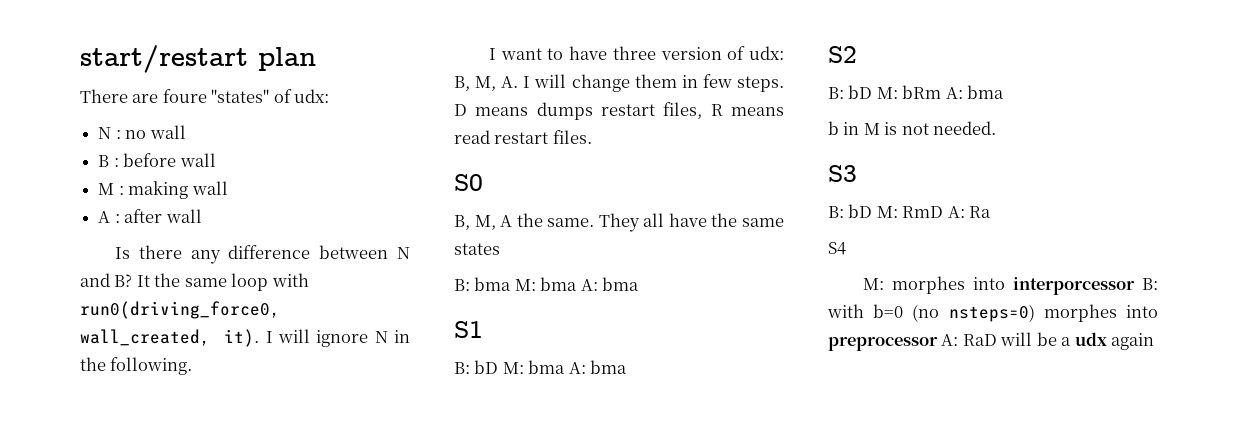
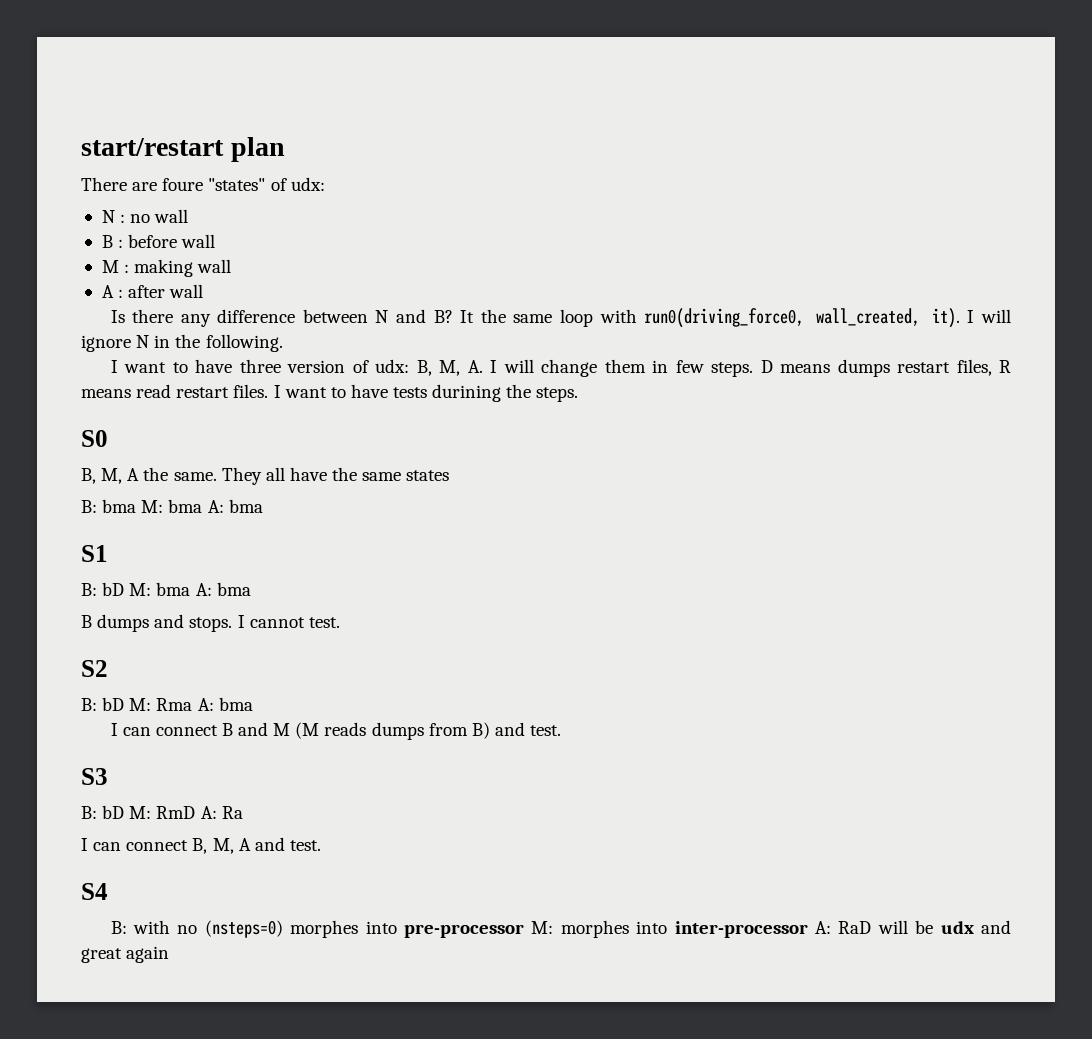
+ I want to have tests durining the steps.
+ B dumps and stops. I cannot test.
- B: bD M: bRm A: bma
- b in M is not needed.
+ B: bD M: Rma A: bma
+ I can connect B and M (M reads dumps from B) and test.
+ I can connect B, M, A and test.
  S4
- M: morphes into interporcessor B: with b=0 (no nsteps=0) morphes into preprocessor A: RaD will be a udx again
+ B: with no (nsteps=0) morphes into pre-processor M: morphes into inter-processor A: RaD will be udx and great again

